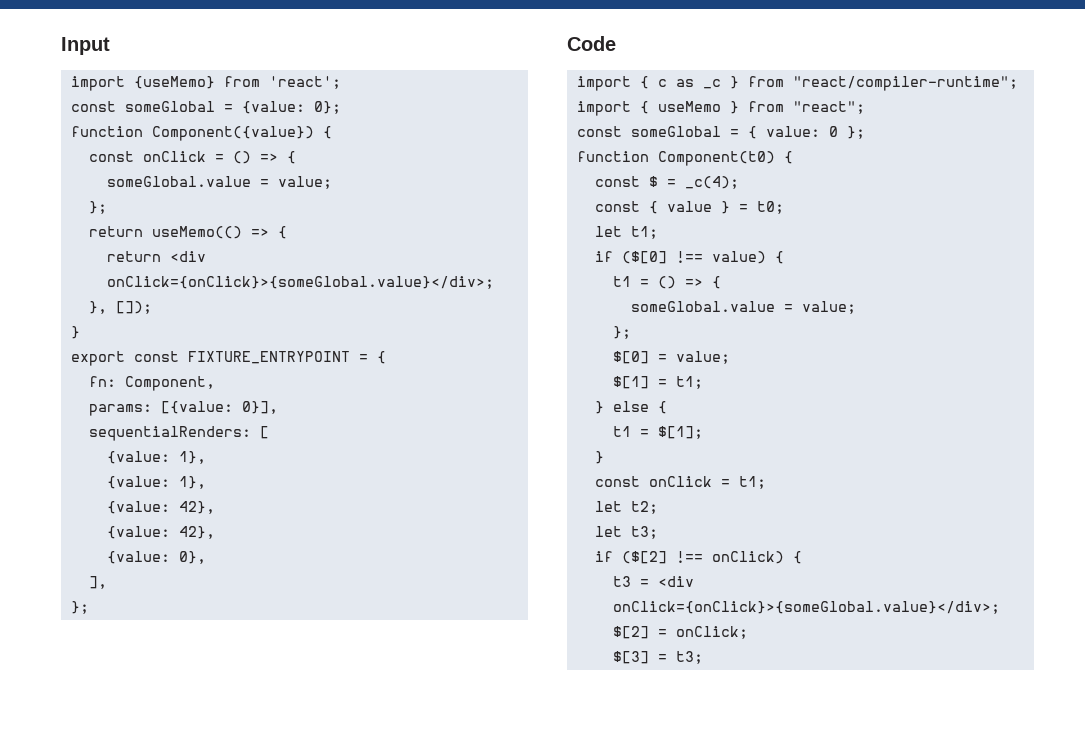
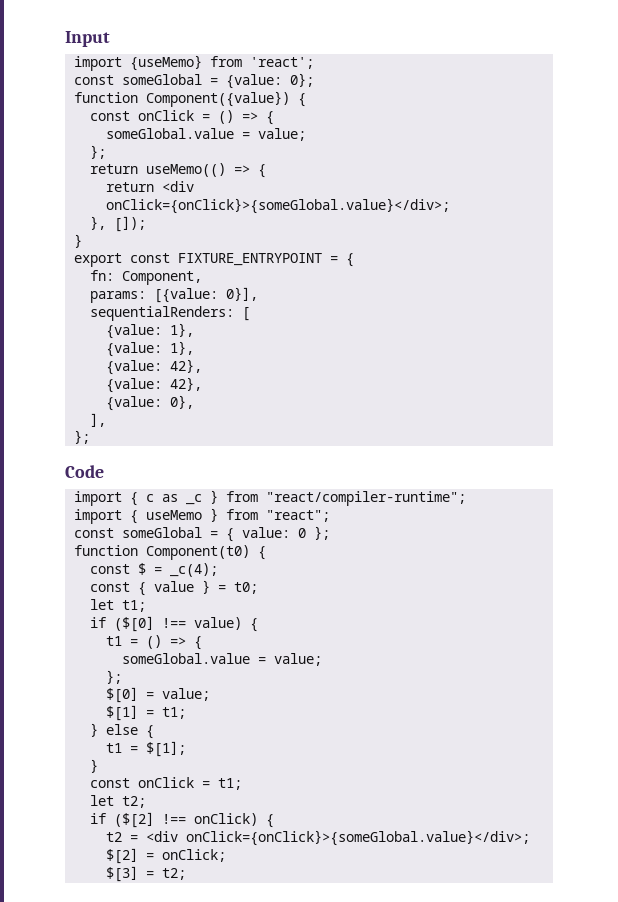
- let t3;
- t3 = <div onClick={onClick}>{someGlobal.value}</div>;
+ t2 = <div onClick={onClick}>{someGlobal.value}</div>;
- $[3] = t3;
+ $[3] = t2;

